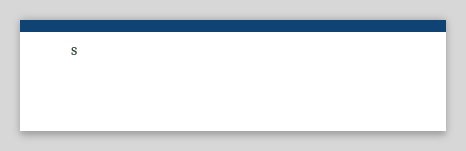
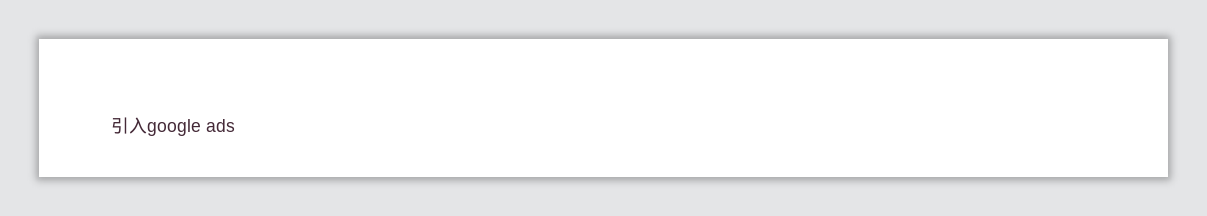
- s
+ 引入google ads

